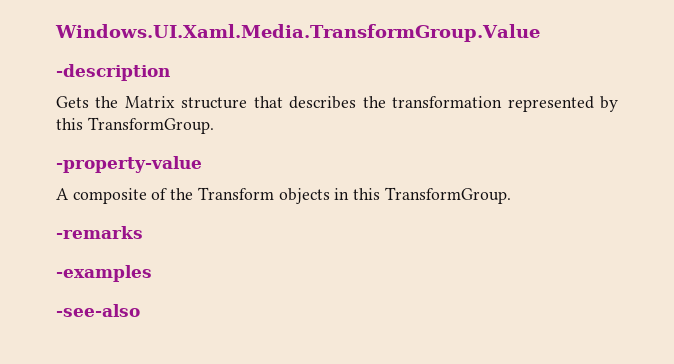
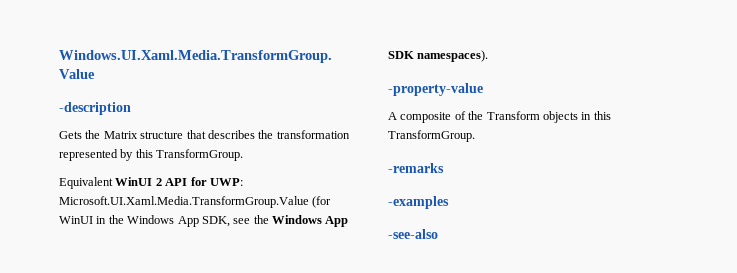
+ Equivalent WinUI 2 API for UWP: Microsoft.UI.Xaml.Media.TransformGroup.Value (for WinUI in the Windows App SDK, see the Windows App SDK namespaces).

